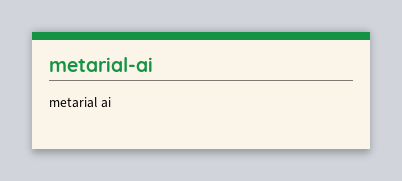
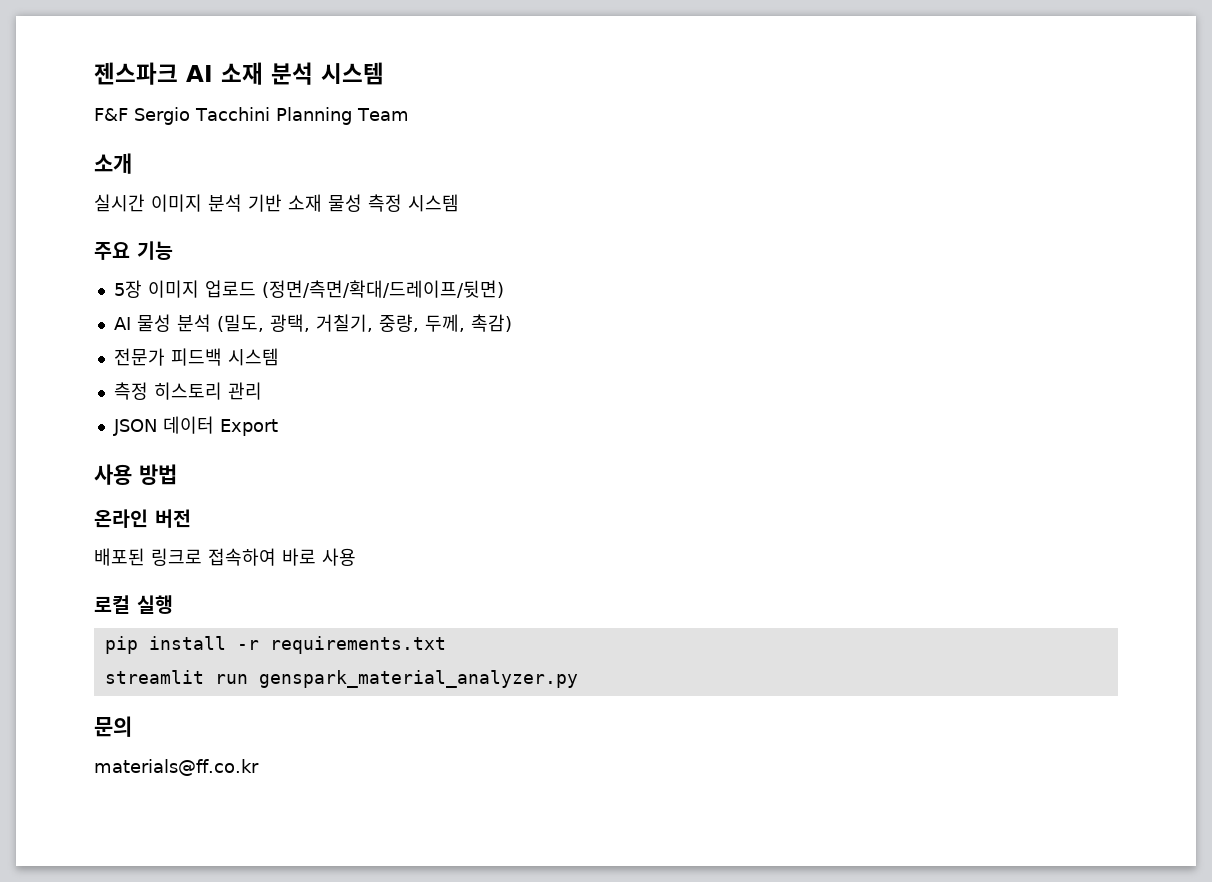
- metarial-ai
- metarial ai
+ 젠스파크 AI 소재 분석 시스템
+ F&F Sergio Tacchini Planning Team
+ 소개
+ 실시간 이미지 분석 기반 소재 물성 측정 시스템
+ 주요 기능
+ 5장 이미지 업로드 (정면/측면/확대/드레이프/뒷면)
+ AI 물성 분석 (밀도, 광택, 거칠기, 중량, 두께, 촉감)
+ 전문가 피드백 시스템
+ 측정 히스토리 관리
+ JSON 데이터 Export
+ 사용 방법
+ 온라인 버전
+ 배포된 링크로 접속하여 바로 사용
+ 로컬 실행
+ pip install -r requirements.txt
+ streamlit run genspark_material_analyzer.py
+ 문의
+ materials@ff.co.kr

